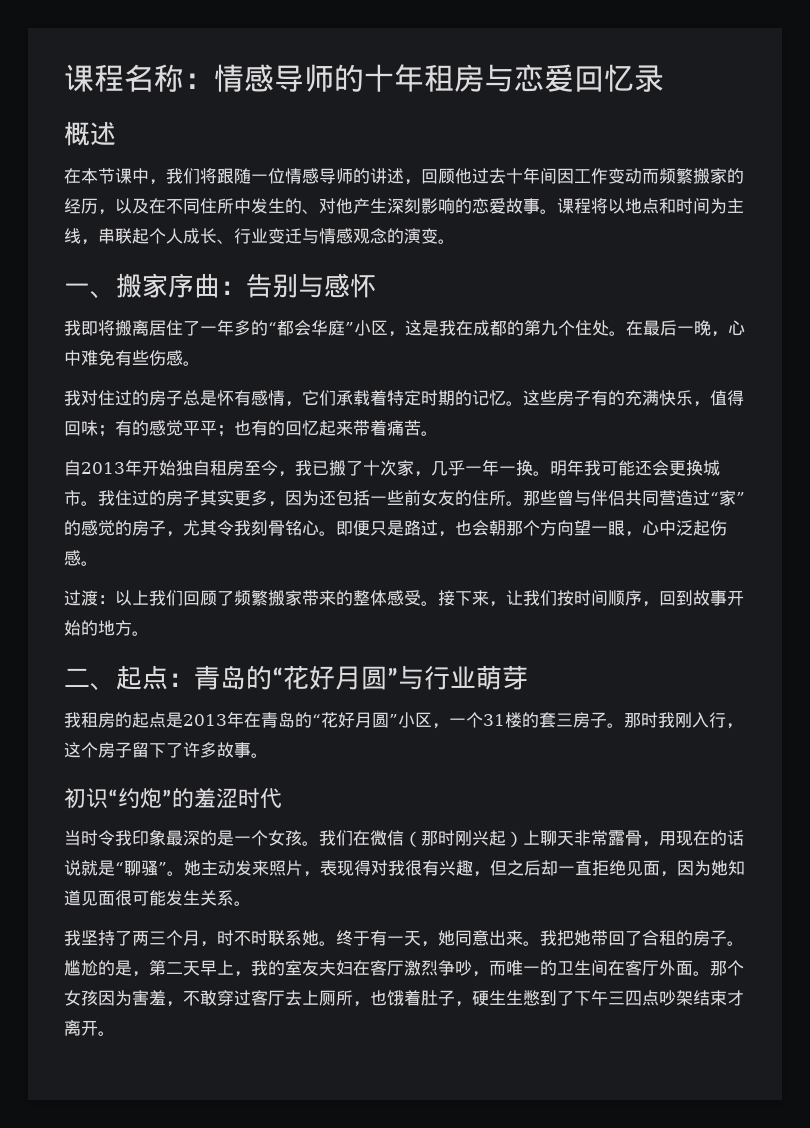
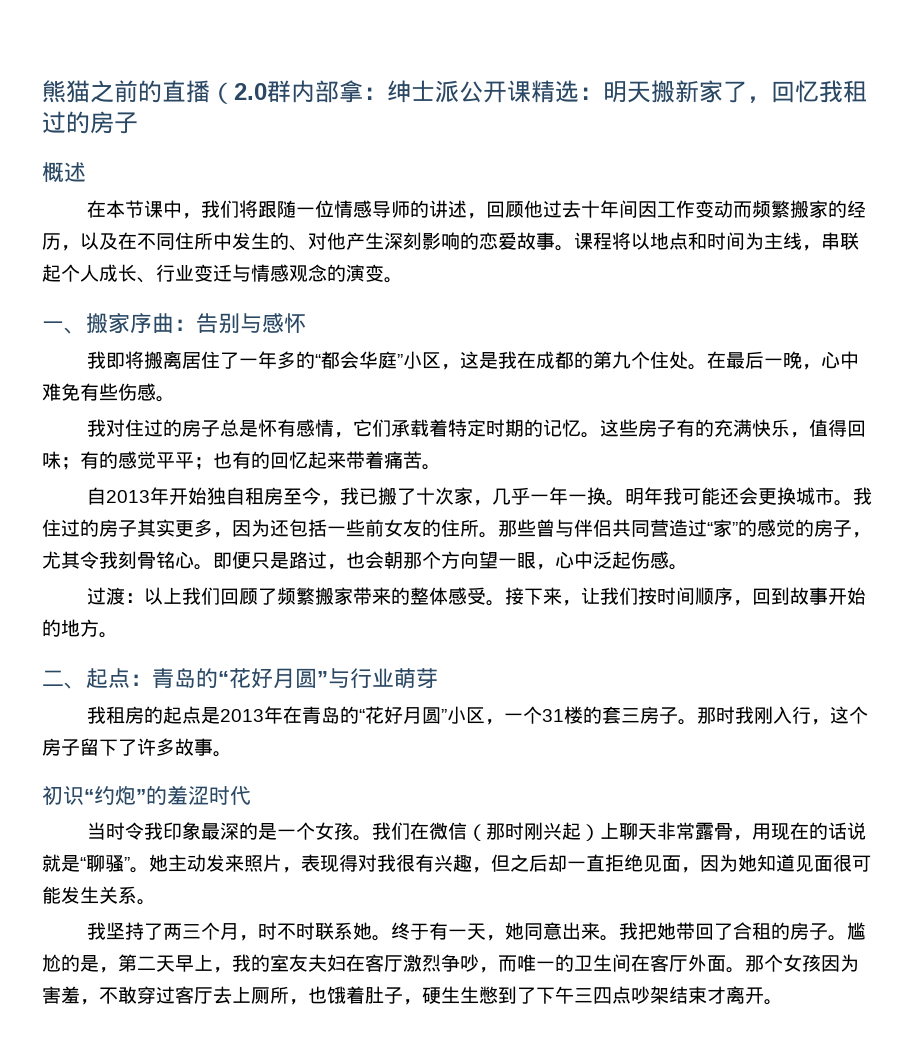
- 课程名称：情感导师的十年租房与恋爱回忆录
+ 熊猫之前的直播（2.0群内部拿：绅士派公开课精选：明天搬新家了，回忆我租过的房子

